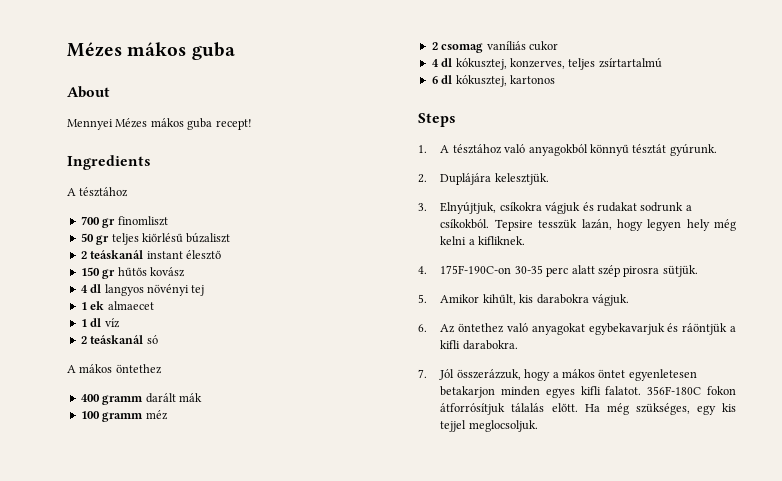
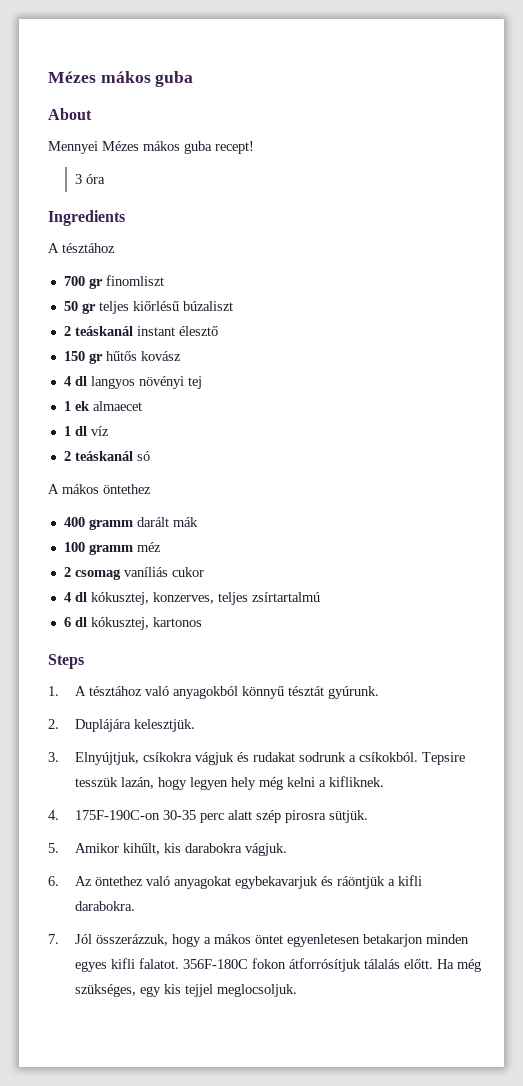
+ 3 óra

